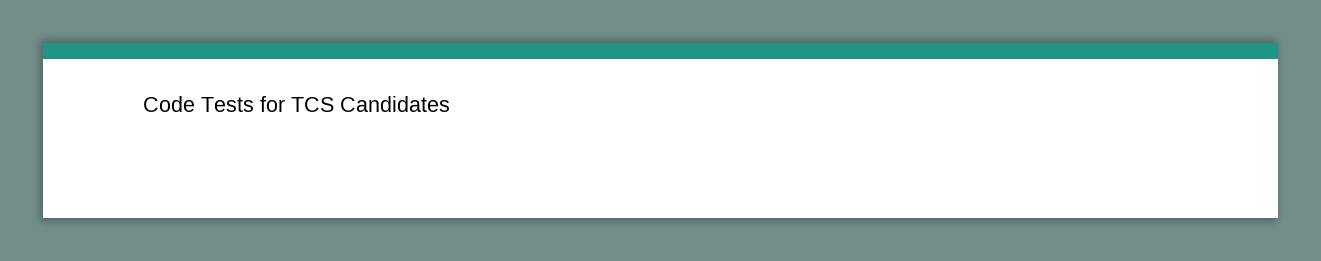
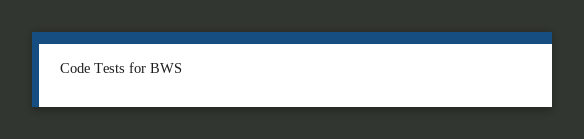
- Code Tests for TCS Candidates
+ Code Tests for BWS

